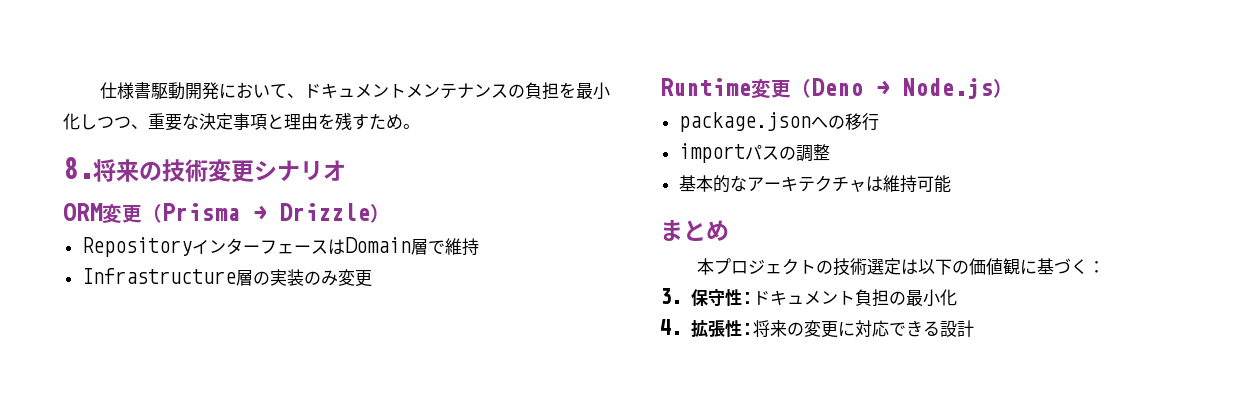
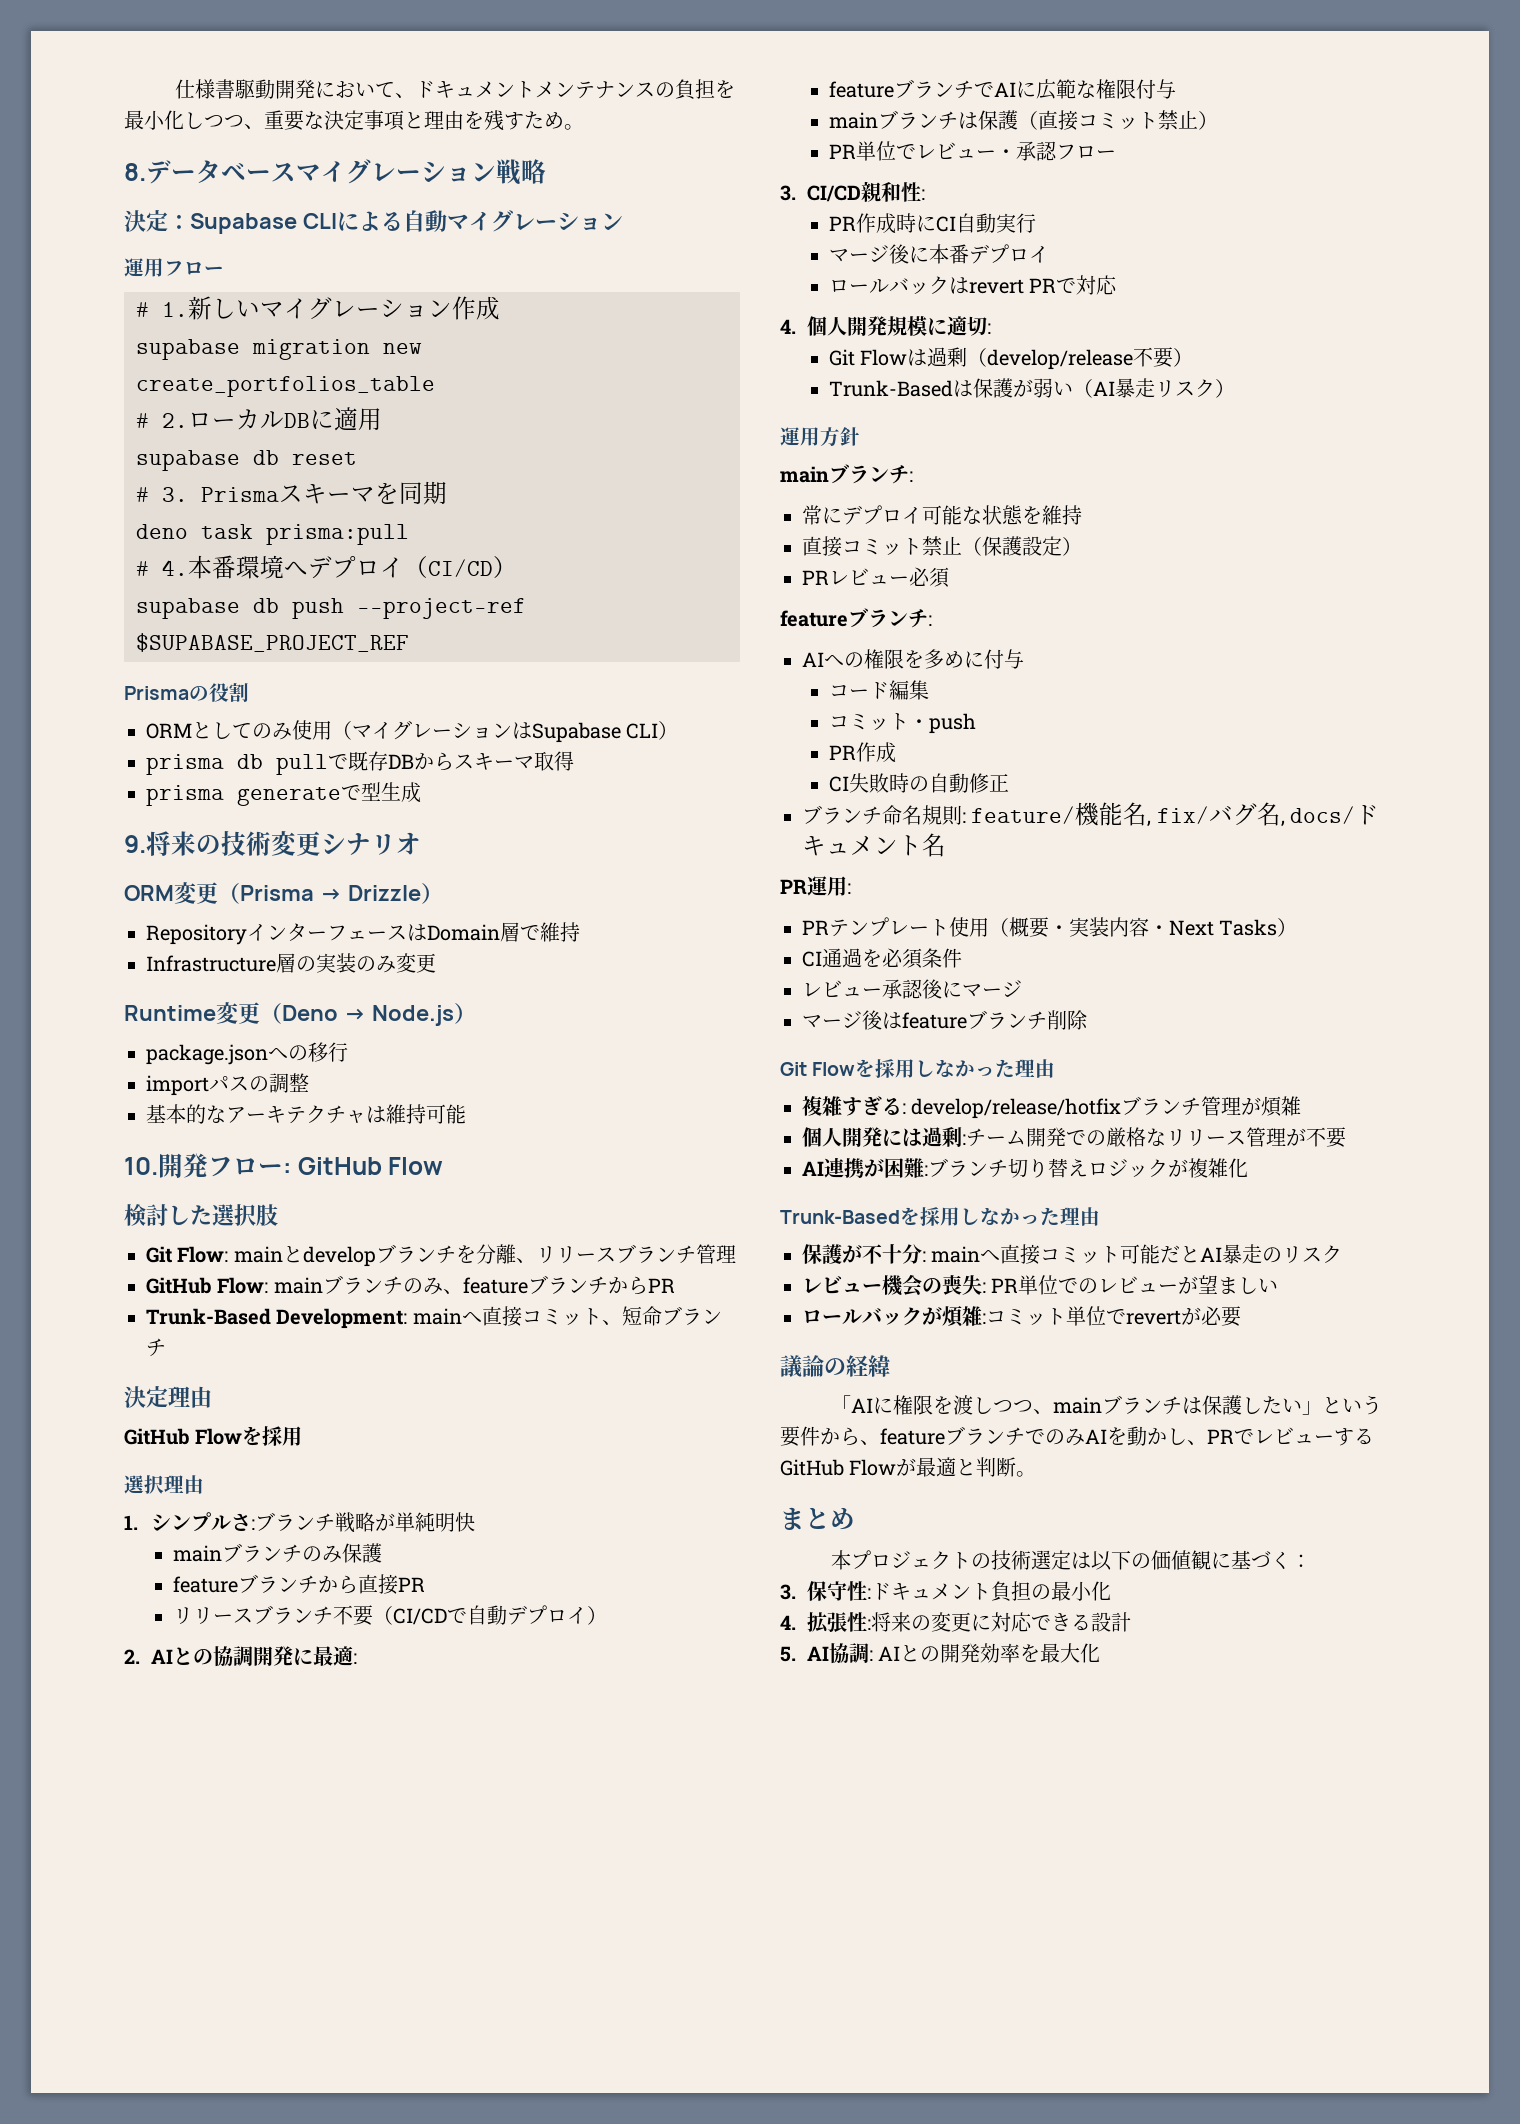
- 8.将来の技術変更シナリオ
+ 8.データベースマイグレーション戦略
+ 決定：Supabase CLIによる自動マイグレーション
+ 運用フロー
+ # 1.新しいマイグレーション作成
+ supabase migration new create_portfolios_table
+ # 2.ローカルDBに適用
+ supabase db reset
+ # 3. Prismaスキーマを同期
+ deno task prisma:pull
+ # 4.本番環境へデプロイ（CI/CD）
+ supabase db push --project-ref $SUPABASE_PROJECT_REF
+ Prismaの役割
+ ORMとしてのみ使用（マイグレーションはSupabase CLI）
+ prisma db pullで既存DBからスキーマ取得
+ prisma generateで型生成
+ 9.将来の技術変更シナリオ
+ 10.開発フロー: GitHub Flow
+ 検討した選択肢
+ Git Flow: mainとdevelopブランチを分離、リリースブランチ管理
+ GitHub Flow: mainブランチのみ、featureブランチからPR
+ Trunk-Based Development: mainへ直接コミット、短命ブランチ
+ 決定理由
+ GitHub Flowを採用
+ 選択理由
+ 1.シンプルさ:ブランチ戦略が単純明快
+ mainブランチのみ保護
+ featureブランチから直接PR
+ リリースブランチ不要（CI/CDで自動デプロイ）
+ 2. AIとの協調開発に最適:
+ featureブランチでAIに広範な権限付与
+ mainブランチは保護（直接コミット禁止）
+ PR単位でレビュー・承認フロー
+ 3. CI/CD親和性:
+ PR作成時にCI自動実行
+ マージ後に本番デプロイ
+ ロールバックはrevert PRで対応
+ 4.個人開発規模に適切:
+ Git Flowは過剰（develop/release不要）
+ Trunk-Basedは保護が弱い（AI暴走リスク）
+ 運用方針
+ mainブランチ:
+ 常にデプロイ可能な状態を維持
+ 直接コミット禁止（保護設定）
+ PRレビュー必須
+ featureブランチ:
+ AIへの権限を多めに付与
+ コード編集
+ コミット・push
+ PR作成
+ CI失敗時の自動修正
+ ブランチ命名規則: feature/機能名, fix/バグ名, docs/ドキュメント名
+ PR運用:
+ PRテンプレート使用（概要・実装内容・Next Tasks）
+ CI通過を必須条件
+ レビュー承認後にマージ
+ マージ後はfeatureブランチ削除
+ Git Flowを採用しなかった理由
+ 複雑すぎる: develop/release/hotfixブランチ管理が煩雑
+ 個人開発には過剰:チーム開発での厳格なリリース管理が不要
+ AI連携が困難:ブランチ切り替えロジックが複雑化
+ Trunk-Basedを採用しなかった理由
+ 保護が不十分: mainへ直接コミット可能だとAI暴走のリスク
+ レビュー機会の喪失: PR単位でのレビューが望ましい
+ ロールバックが煩雑:コミット単位でrevertが必要
+ 議論の経緯
+ 「AIに権限を渡しつつ、mainブランチは保護したい」という要件から、featureブランチでのみAIを動かし、PRでレビューするGitHub Flowが最適と判断。
+ 5. AI協調: AIとの開発効率を最大化

